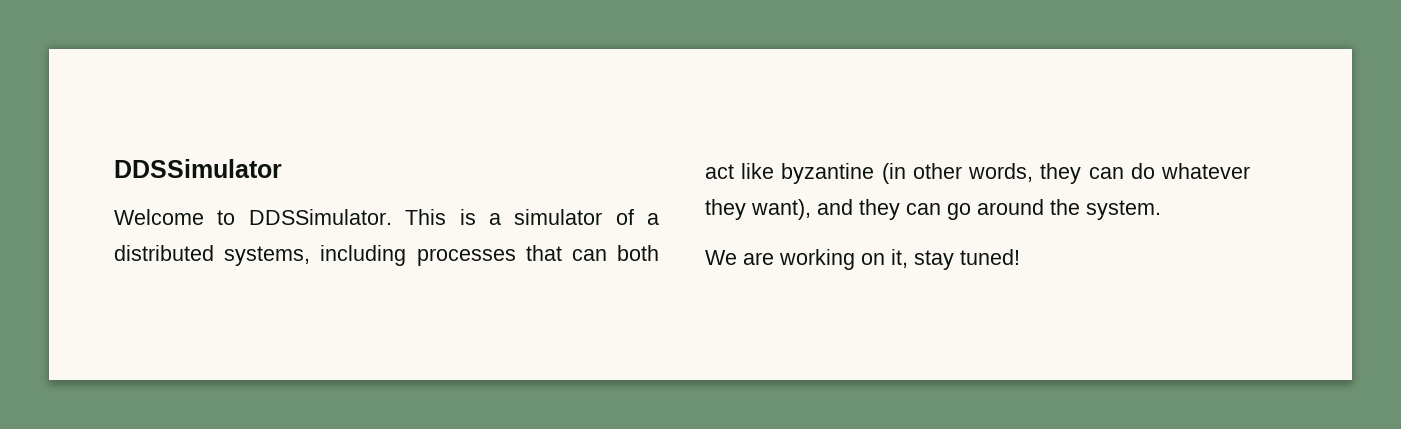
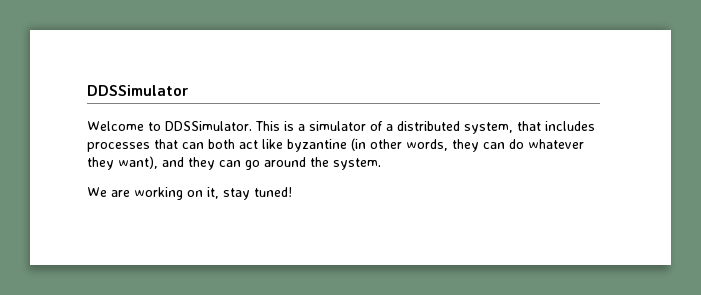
- This is a simulator of a distributed systems, including processes that can both act like byzantine (in other words, they can do whatever they want), and they can go around the system.
+ This is a simulator of a distributed system, that includes processes that can both act like byzantine (in other words, they can do whatever they want), and they can go around the system.

